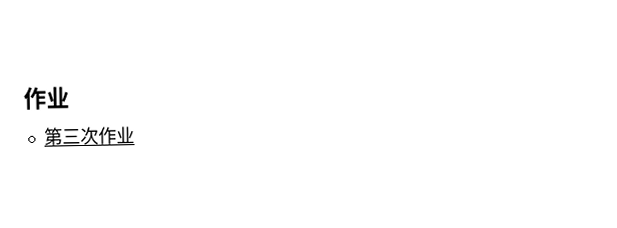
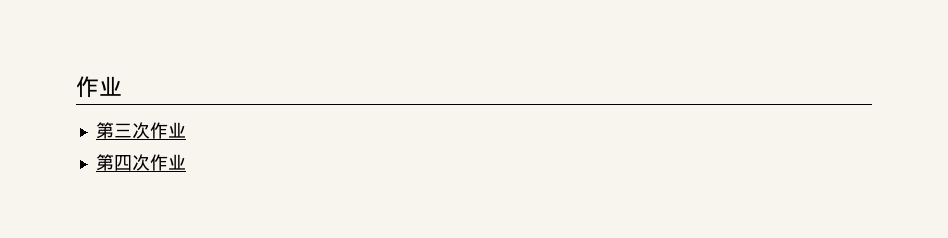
+ 第四次作业

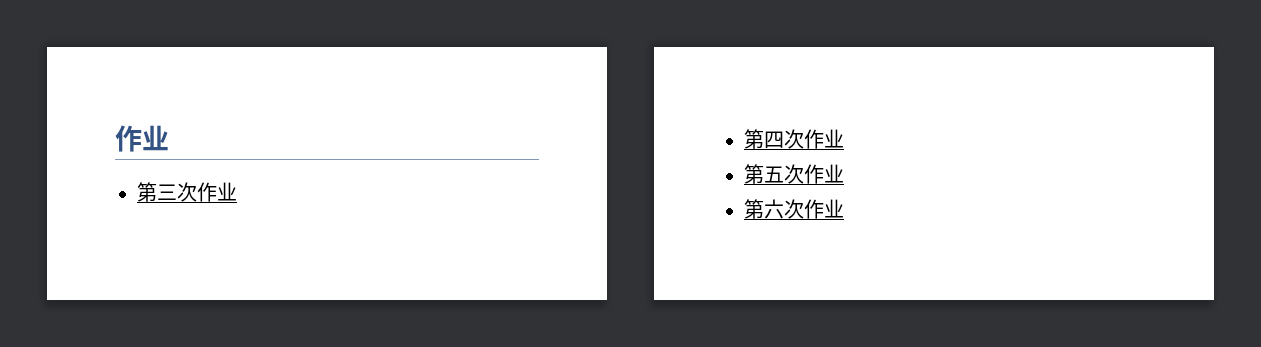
+ 第五次作业
+ 第六次作业

